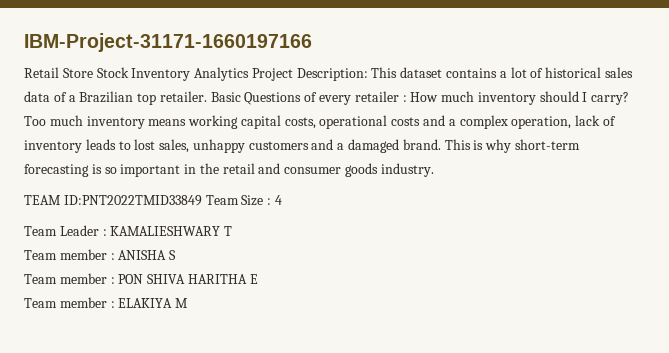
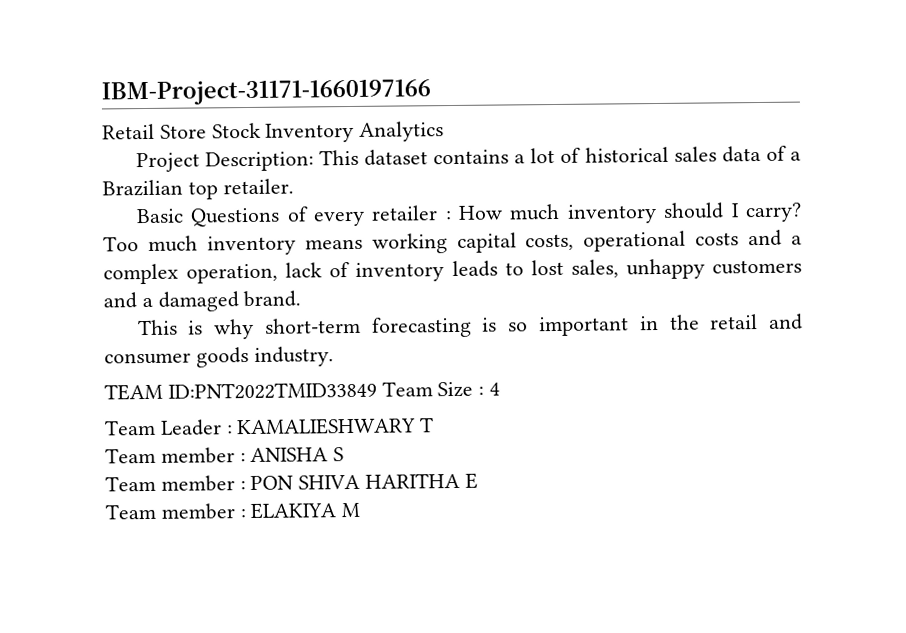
- Retail Store Stock Inventory Analytics Project Description: This dataset contains a lot of historical sales data of a Brazilian top retailer. Basic Questions of every retailer : How much inventory should I carry?
+ Retail Store Stock Inventory Analytics
+ Project Description: This dataset contains a lot of historical sales data of a Brazilian top retailer.
+ Basic Questions of every retailer : How much inventory should I carry?
- Too much inventory means working capital costs, operational costs and a complex operation, lack of inventory leads to lost sales, unhappy customers and a damaged brand. This is why short-term forecasting is so important in the retail and consumer goods industry.
+ Too much inventory means working capital costs, operational costs and a complex operation, lack of inventory leads to lost sales, unhappy customers and a damaged brand.
+ This is why short-term forecasting is so important in the retail and consumer goods industry.

